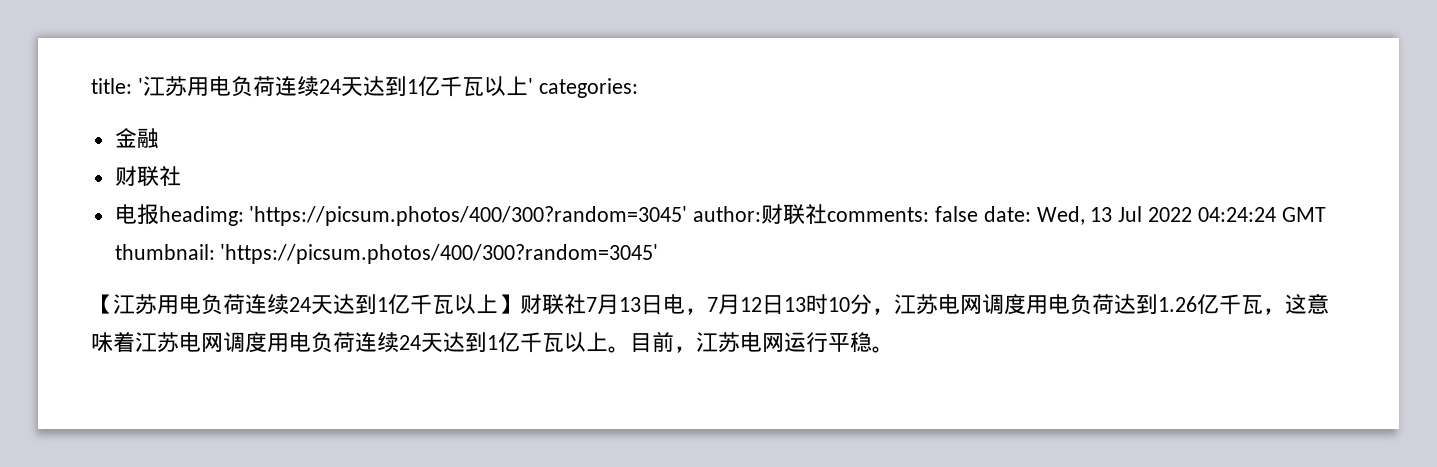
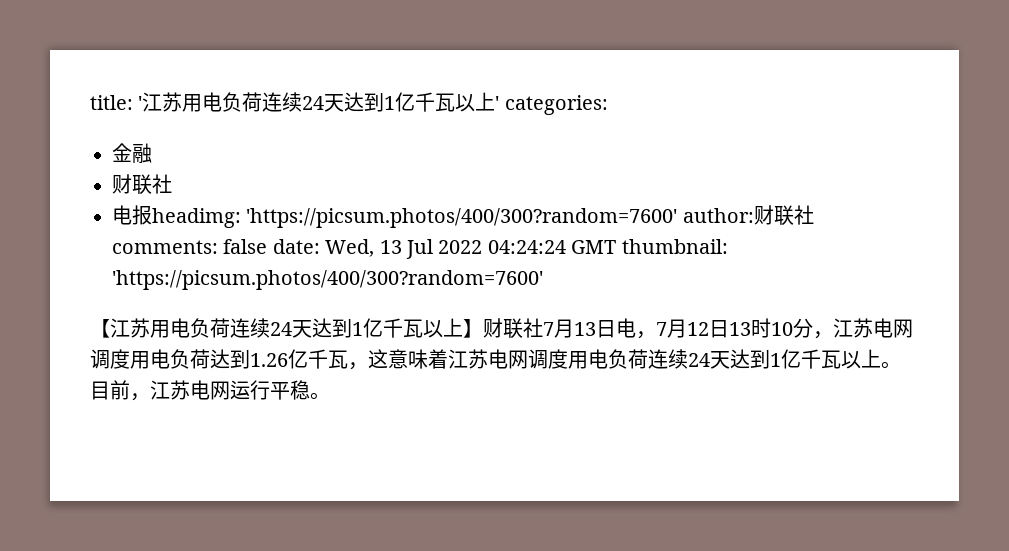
- 电报headimg: 'https://picsum.photos/400/300?random=3045' author:财联社comments: false date: Wed, 13 Jul 2022 04:24:24 GMT thumbnail: 'https://picsum.photos/400/300?random=3045'
+ 电报headimg: 'https://picsum.photos/400/300?random=7600' author:财联社comments: false date: Wed, 13 Jul 2022 04:24:24 GMT thumbnail: 'https://picsum.photos/400/300?random=7600'

